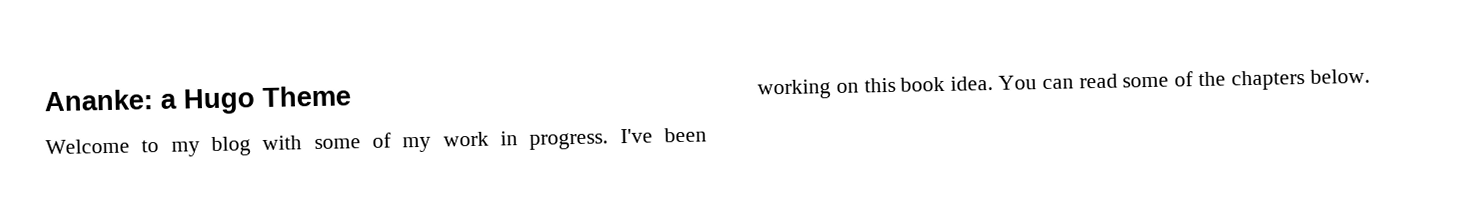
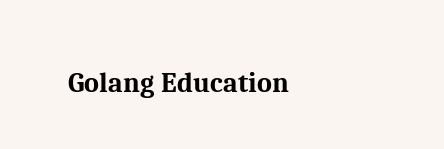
- Ananke: a Hugo Theme
- Welcome to my blog with some of my work in progress. I've been working on this book idea. You can read some of the chapters below.
+ Golang Education

